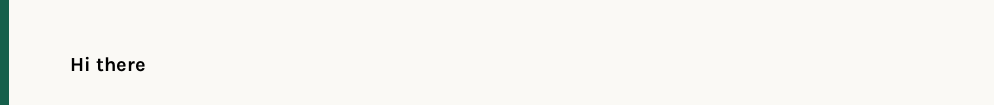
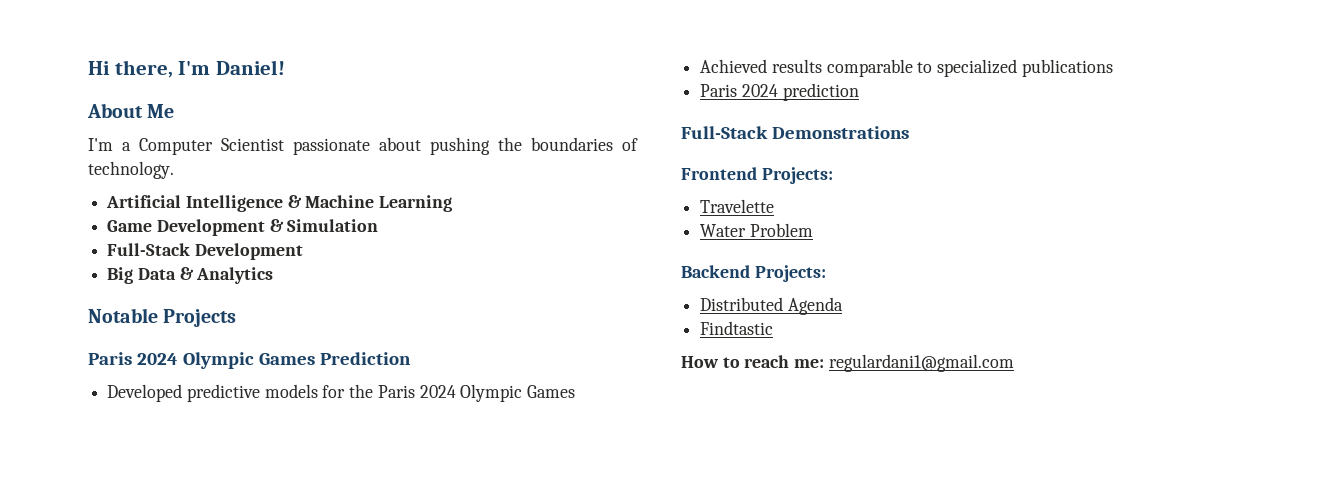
- Hi there
+ Hi there, I'm Daniel!
+ About Me
+ I'm a Computer Scientist passionate about pushing the boundaries of technology.
+ Artificial Intelligence & Machine Learning
+ Game Development & Simulation
+ Full-Stack Development
+ Big Data & Analytics
+ Notable Projects
+ Paris 2024 Olympic Games Prediction
+ Developed predictive models for the Paris 2024 Olympic Games
+ Achieved results comparable to specialized publications
+ Paris 2024 prediction
+ Full-Stack Demonstrations
+ Frontend Projects:
+ Travelette
+ Water Problem
+ Backend Projects:
+ Distributed Agenda
+ Findtastic
+ How to reach me: regulardani1@gmail.com

